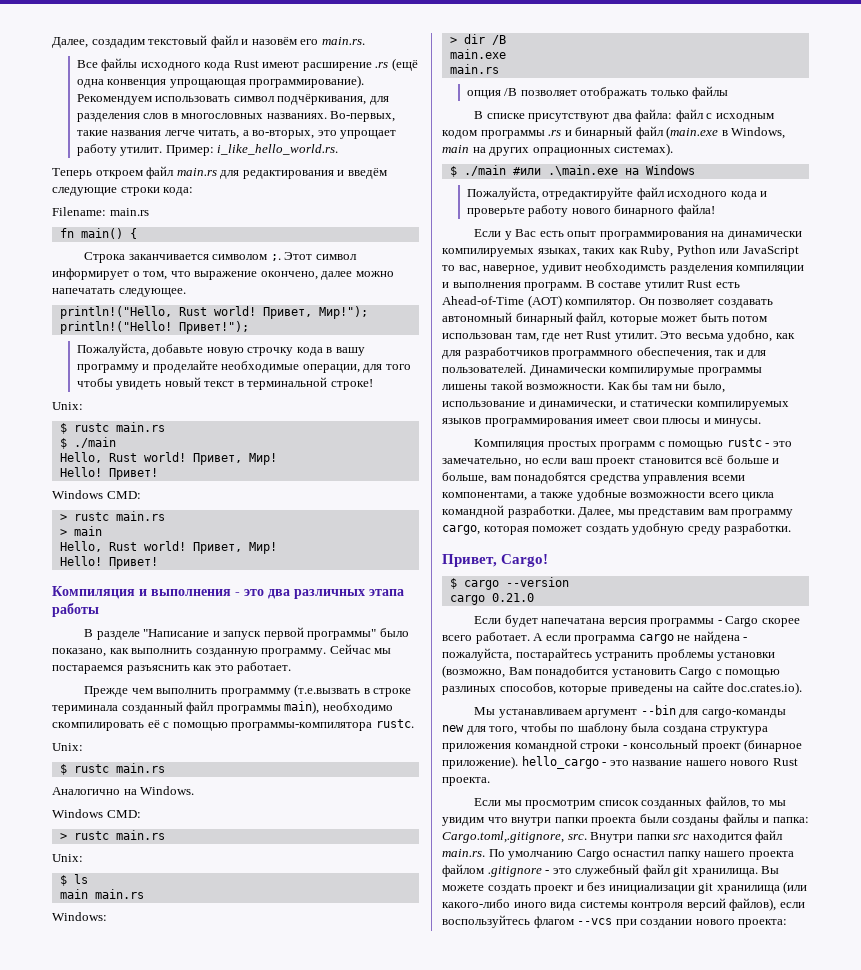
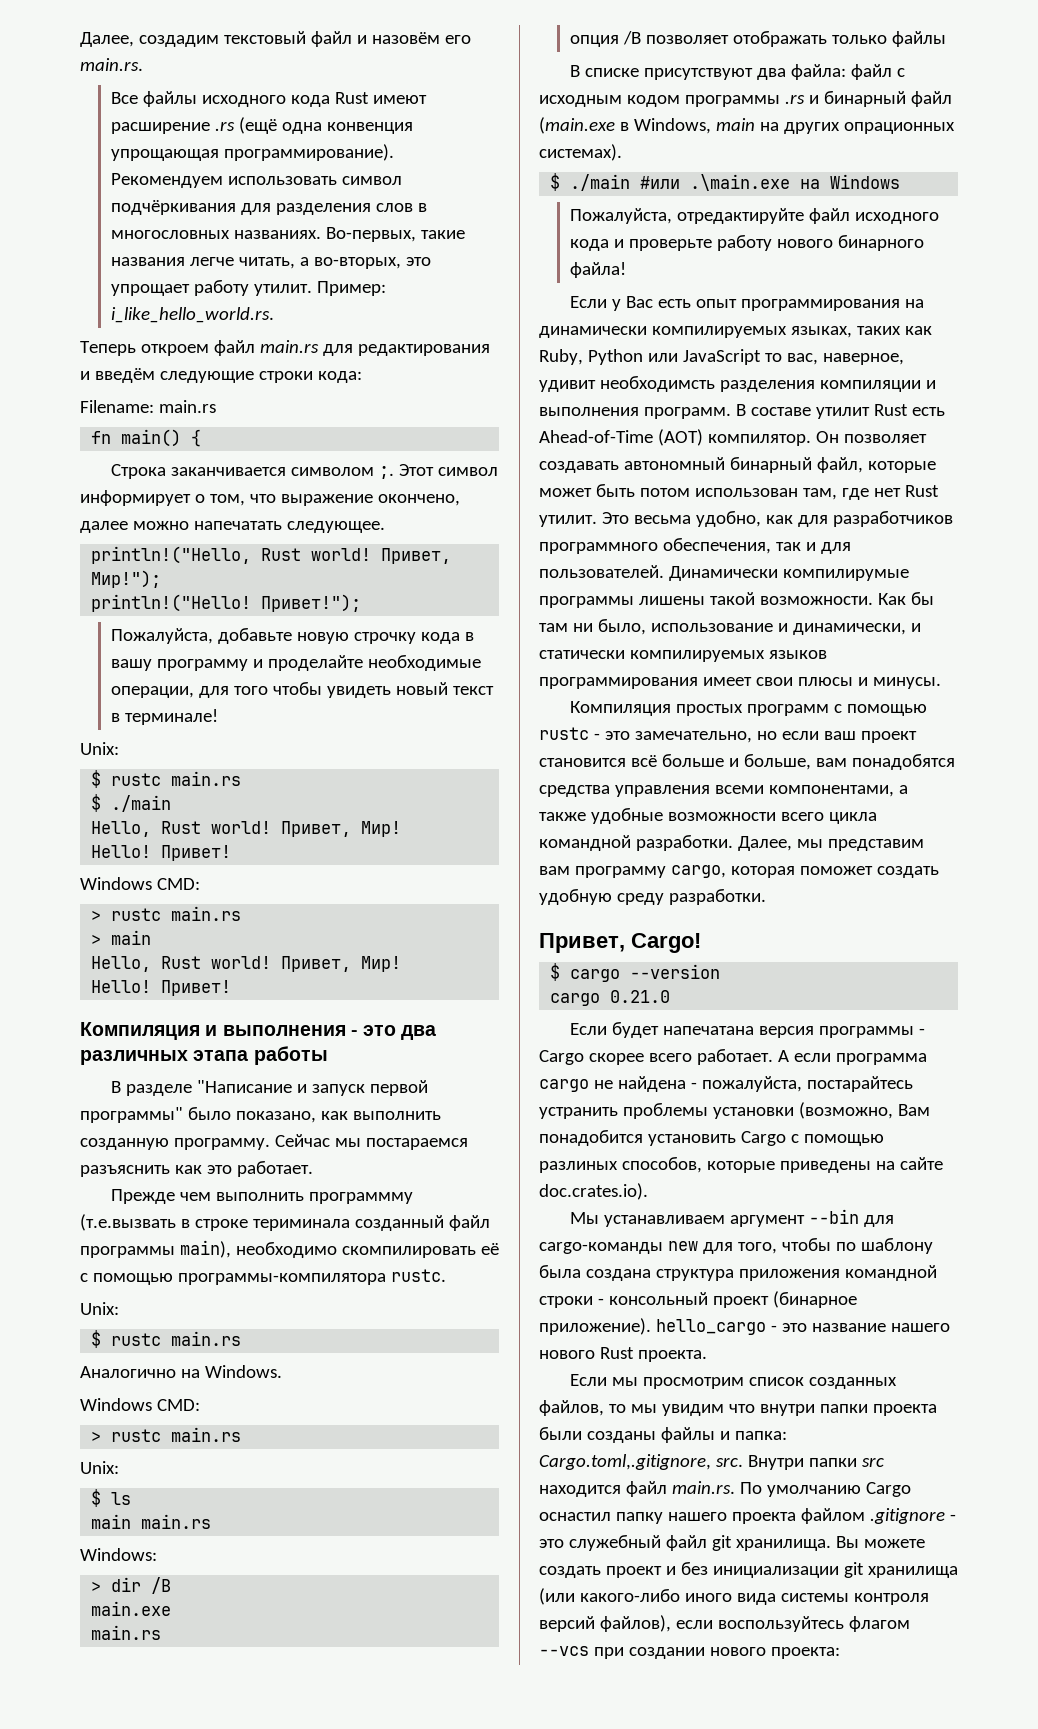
- Рекомендуем использовать символ подчёркивания, для разделения слов в многословных названиях.
+ Рекомендуем использовать символ подчёркивания для разделения слов в многословных названиях.
- Пожалуйста, добавьте новую строчку кода в вашу программу и проделайте необходимые операции, для того чтобы увидеть новый текст в терминальной строке!
+ Пожалуйста, добавьте новую строчку кода в вашу программу и проделайте необходимые операции, для того чтобы увидеть новый текст в терминале!

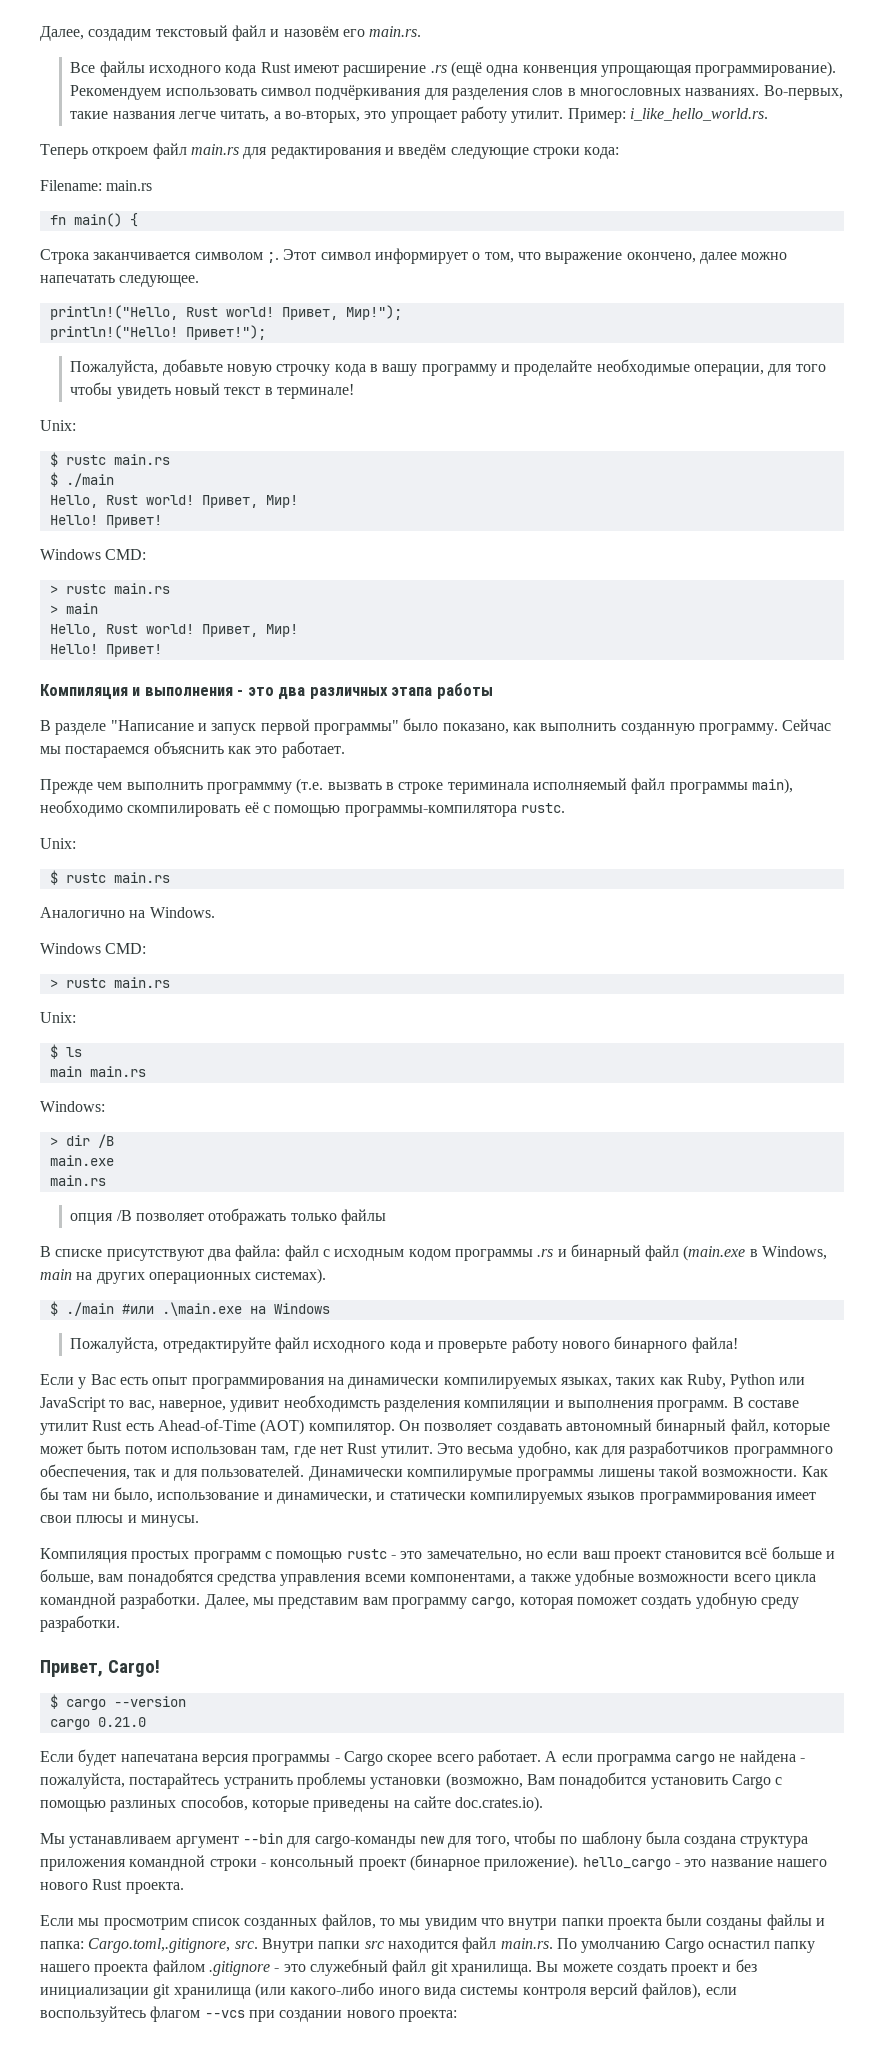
- Сейчас мы постараемся разъяснить как это работает.
+ Сейчас мы постараемся объяснить как это работает.
- Прежде чем выполнить программму (т.е.вызвать в строке териминала созданный файл программы main), необходимо скомпилировать её с помощью программы-компилятора rustc.
+ Прежде чем выполнить программму (т.е. вызвать в строке териминала исполняемый файл программы main), необходимо скомпилировать её с помощью программы-компилятора rustc.
- В списке присутствуют два файла: файл с исходным кодом программы .rs и бинарный файл (main.exe в Windows, main на других опрационных системах).
+ В списке присутствуют два файла: файл с исходным кодом программы .rs и бинарный файл (main.exe в Windows, main на других операционных системах).

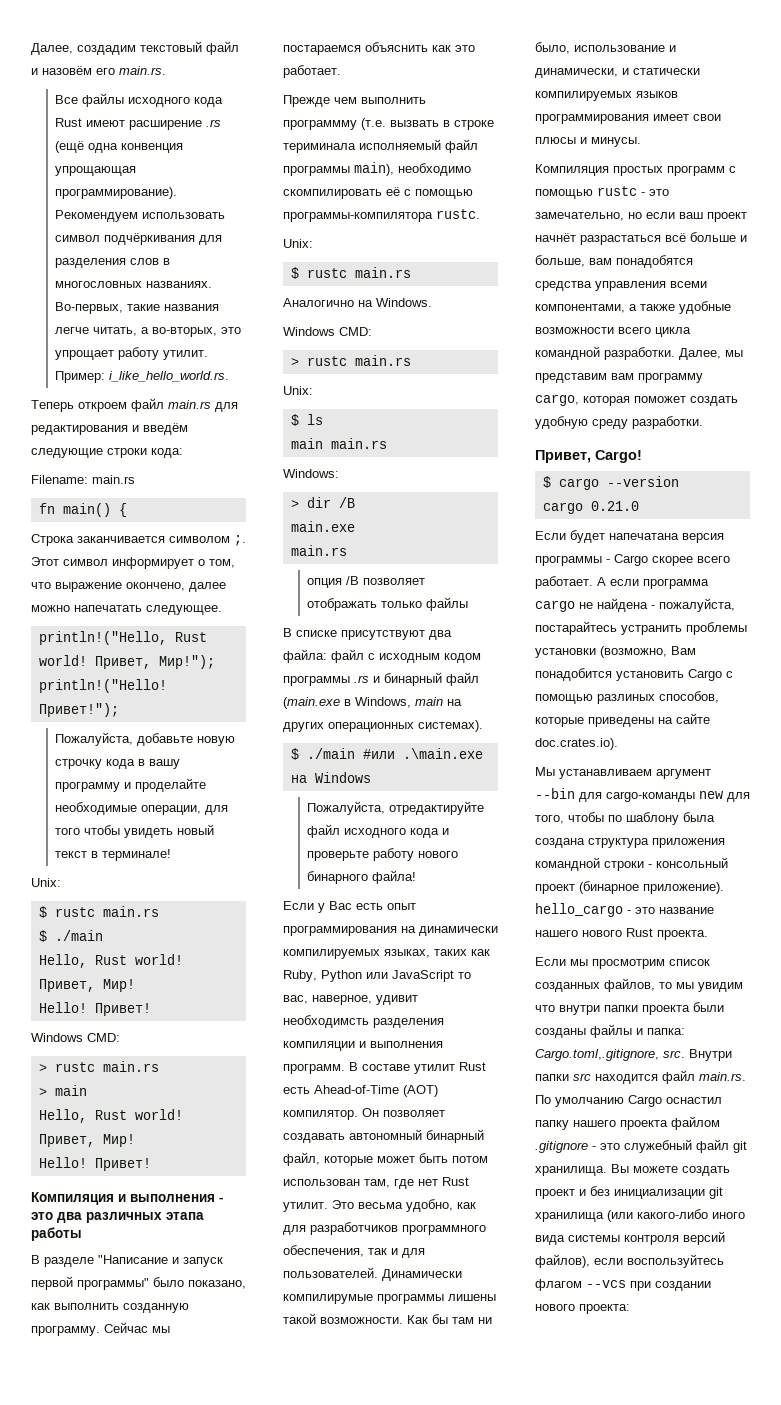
- Компиляция простых программ с помощью rustc - это замечательно, но если ваш проект становится всё больше и больше, вам понадобятся средства управления всеми компонентами, а также удобные возможности всего цикла командной разработки.
+ Компиляция простых программ с помощью rustc - это замечательно, но если ваш проект начнёт разрастаться всё больше и больше, вам понадобятся средства управления всеми компонентами, а также удобные возможности всего цикла командной разработки.

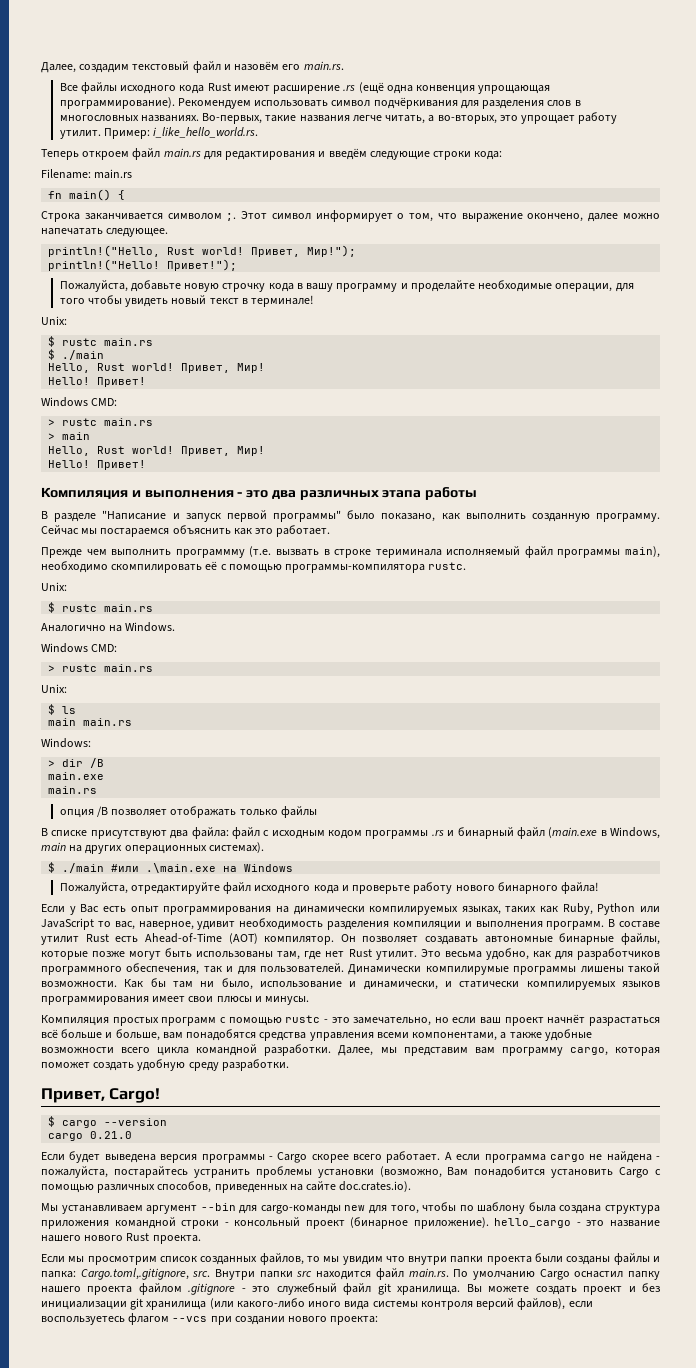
- Если у Вас есть опыт программирования на динамически компилируемых языках, таких как Ruby, Python или JavaScript то вас, наверное, удивит необходимсть разделения компиляции и выполнения программ.
+ Если у Вас есть опыт программирования на динамически компилируемых языках, таких как Ruby, Python или JavaScript то вас, наверное, удивит необходимость разделения компиляции и выполнения программ.
- Он позволяет создавать автономный бинарный файл, которые может быть потом использован там, где нет Rust утилит.
+ Он позволяет создавать автономные бинарные файлы, которые позже могут быть использованы там, где нет Rust утилит.
- Если будет напечатана версия программы - Cargo скорее всего работает.
+ Если будет выведена версия программы - Cargo скорее всего работает.
- А если программа cargo не найдена - пожалуйста, постарайтесь устранить проблемы установки (возможно, Вам понадобится установить Cargo с помощью разлиных способов, которые приведены на сайте doc.crates.io).
+ А если программа cargo не найдена - пожалуйста, постарайтесь устранить проблемы установки (возможно, Вам понадобится установить Cargo с помощью различных способов, приведенных на сайте doc.crates.io).
- Вы можете создать проект и без инициализации git хранилища (или какого-либо иного вида системы контроля версий файлов), если воспользуйтесь флагом --vcs при создании нового проекта:
+ Вы можете создать проект и без инициализации git хранилища (или какого-либо иного вида системы контроля версий файлов), если воспользуетесь флагом --vcs при создании нового проекта:

